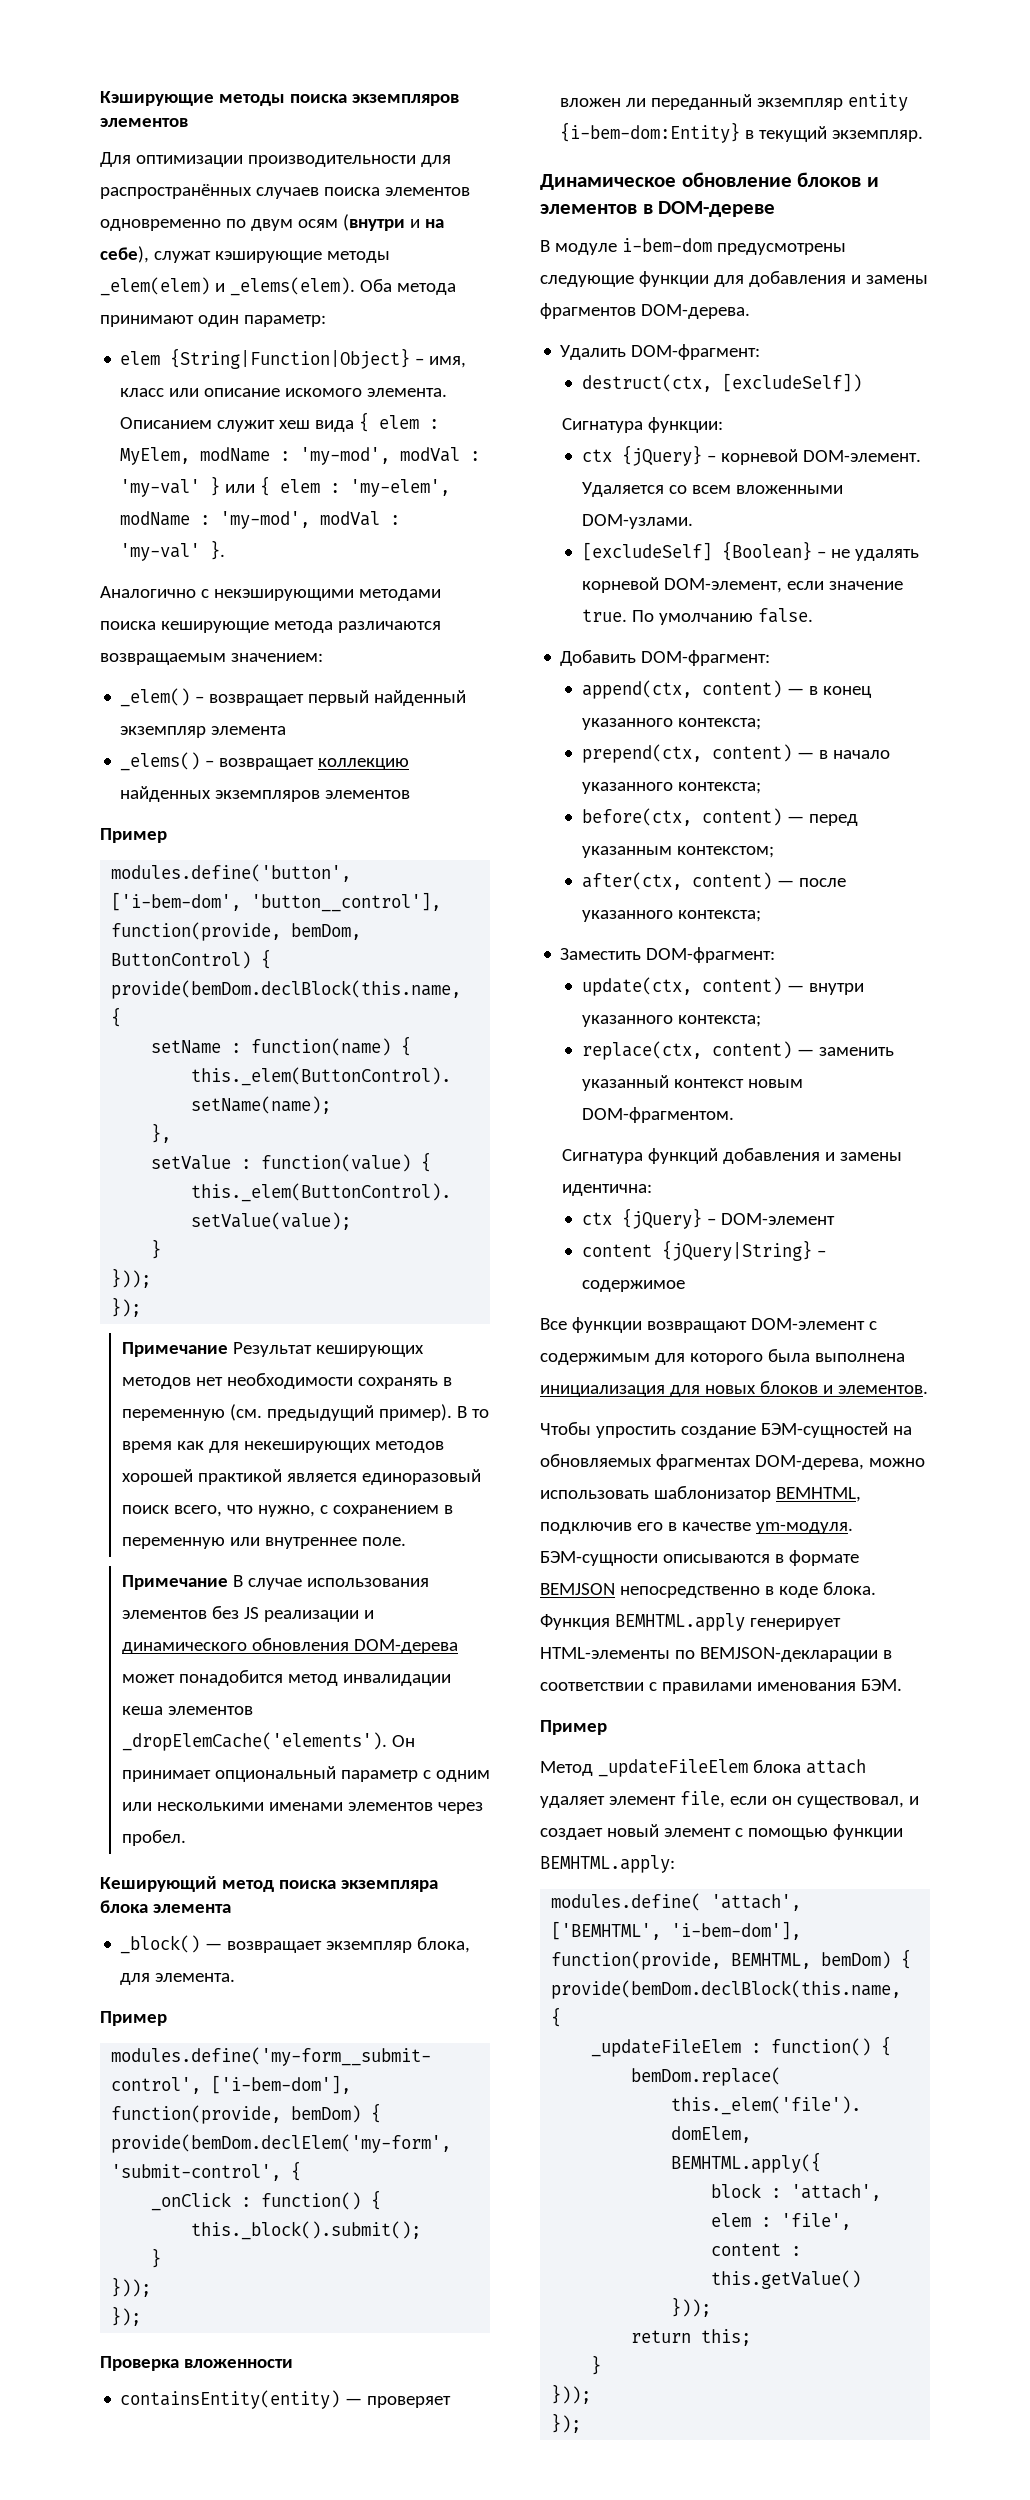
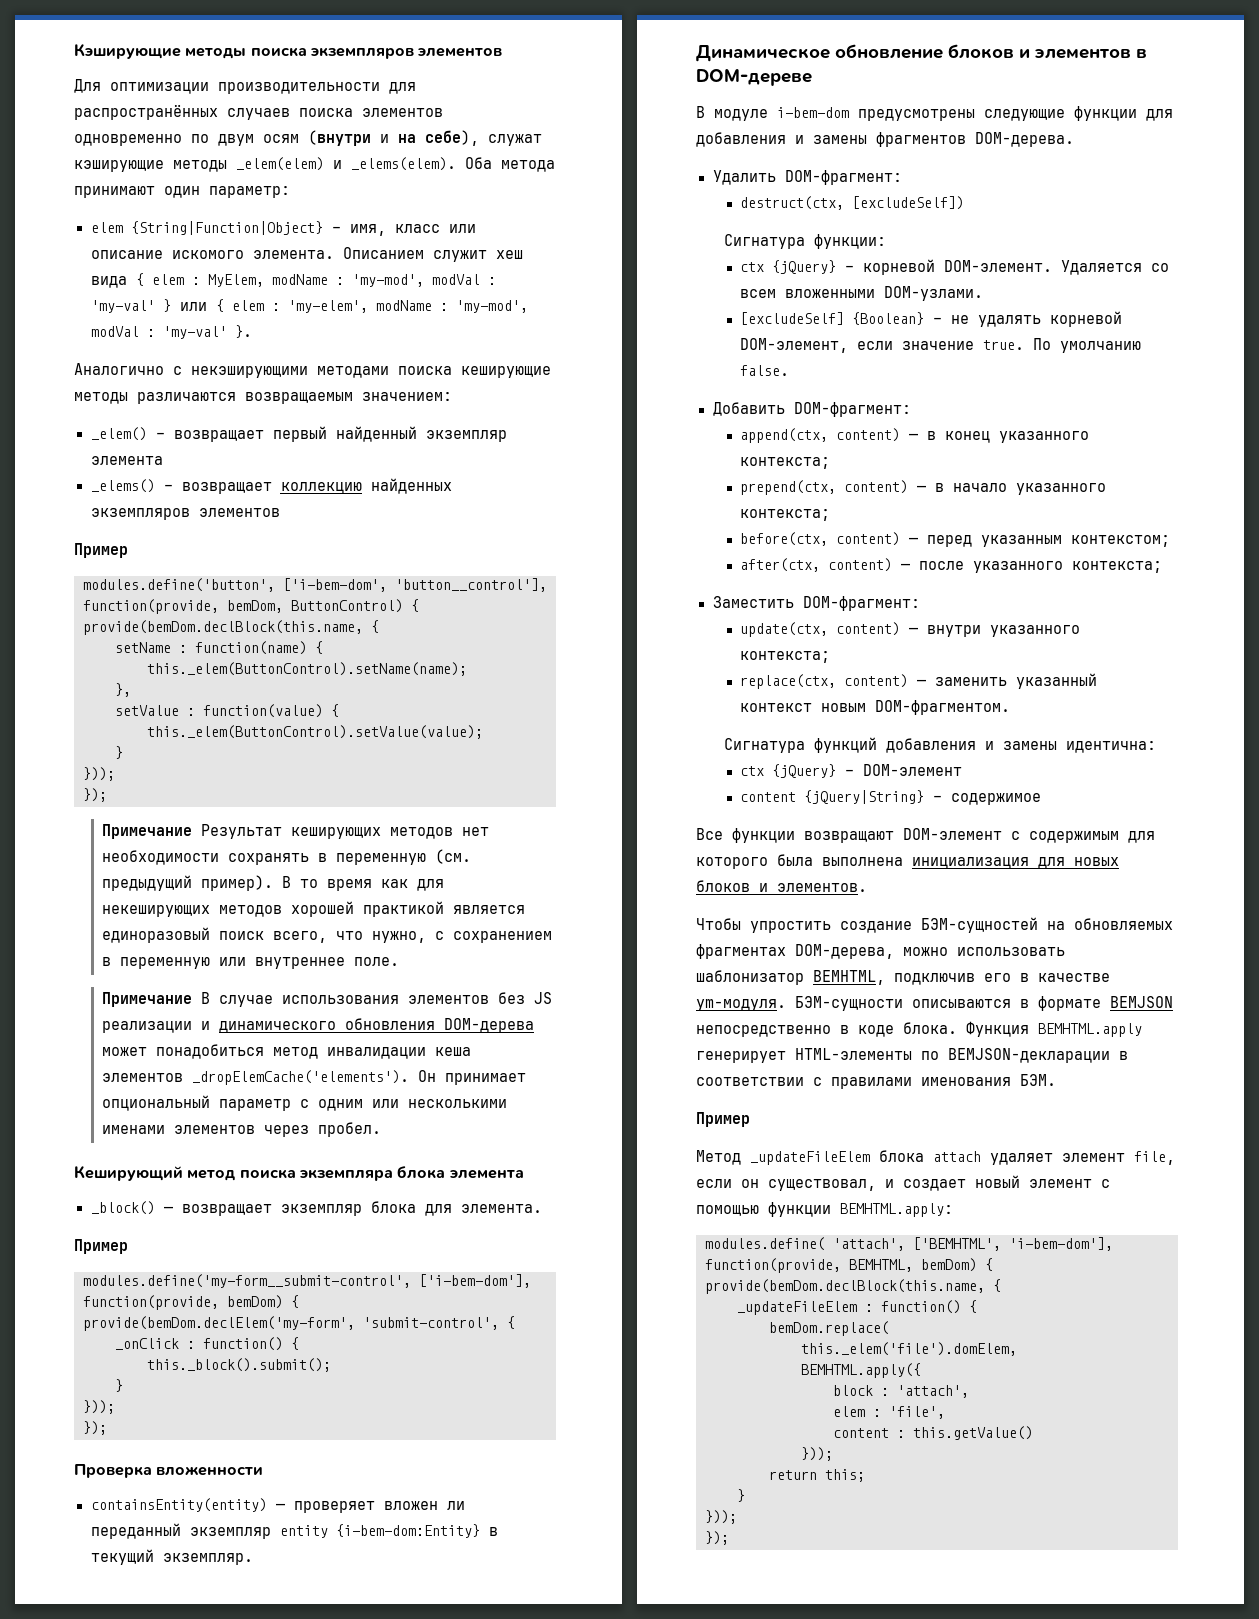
- Аналогично с некэширующими методами поиска кеширующие метода различаются возвращаемым значением:
+ Аналогично с некэширующими методами поиска кеширующие методы различаются возвращаемым значением:
- Примечание В случае использования элементов без JS реализации и динамического обновления DOM-дерева может понадобится метод инвалидации кеша элементов _dropElemCache('elements').
+ Примечание В случае использования элементов без JS реализации и динамического обновления DOM-дерева может понадобиться метод инвалидации кеша элементов _dropElemCache('elements').
- _block() — возвращает экземпляр блока, для элемента.
+ _block() — возвращает экземпляр блока для элемента.

